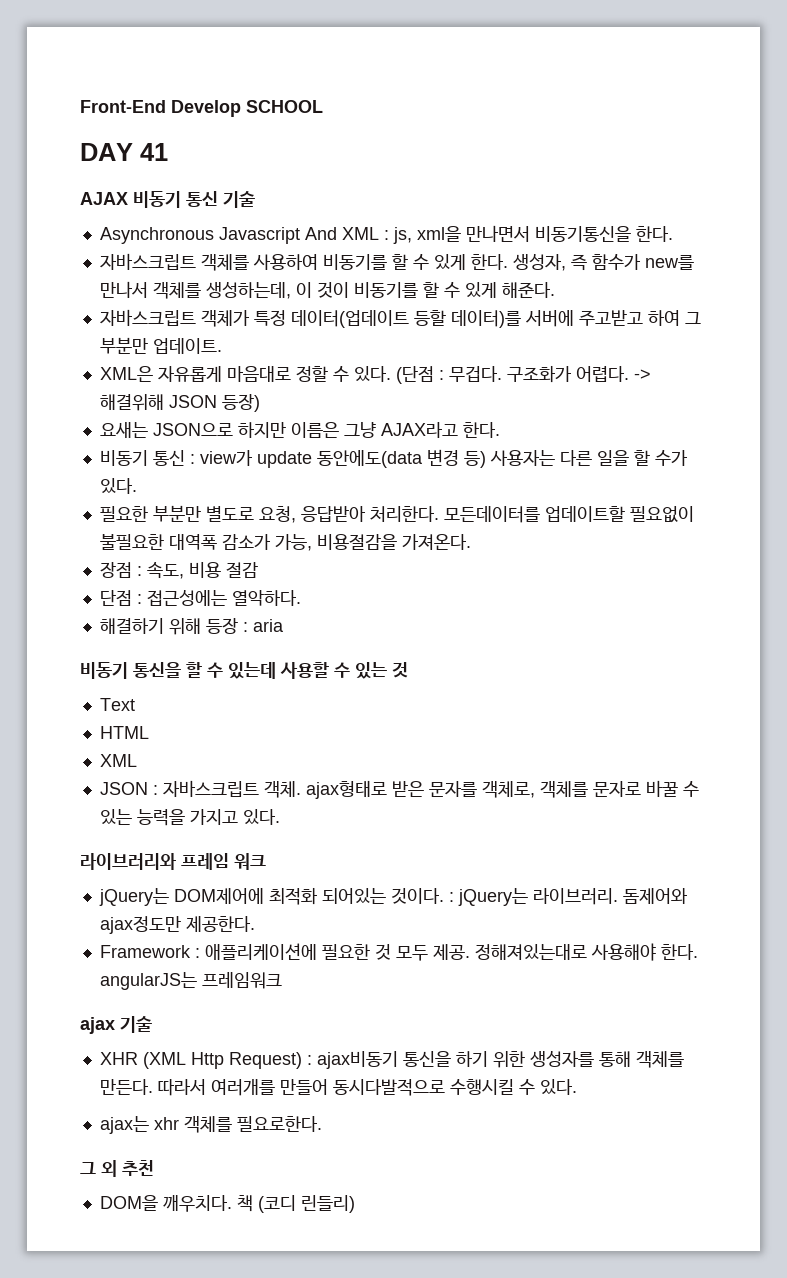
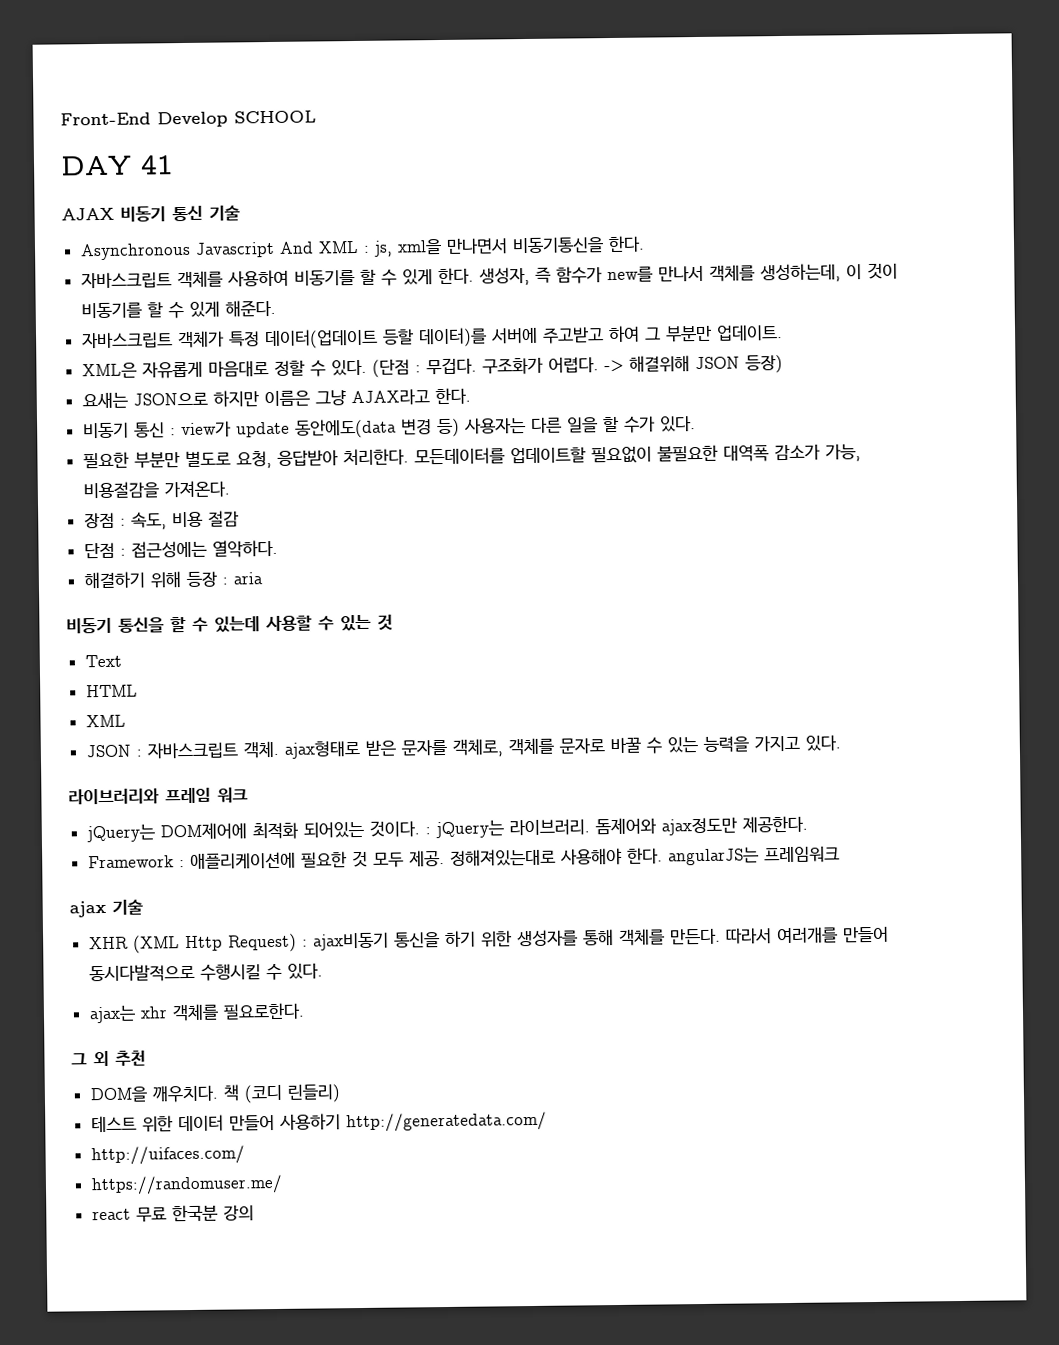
+ 테스트 위한 데이터 만들어 사용하기 http://generatedata.com/
+ http://uifaces.com/
+ https://randomuser.me/
+ react 무료 한국분 강의

